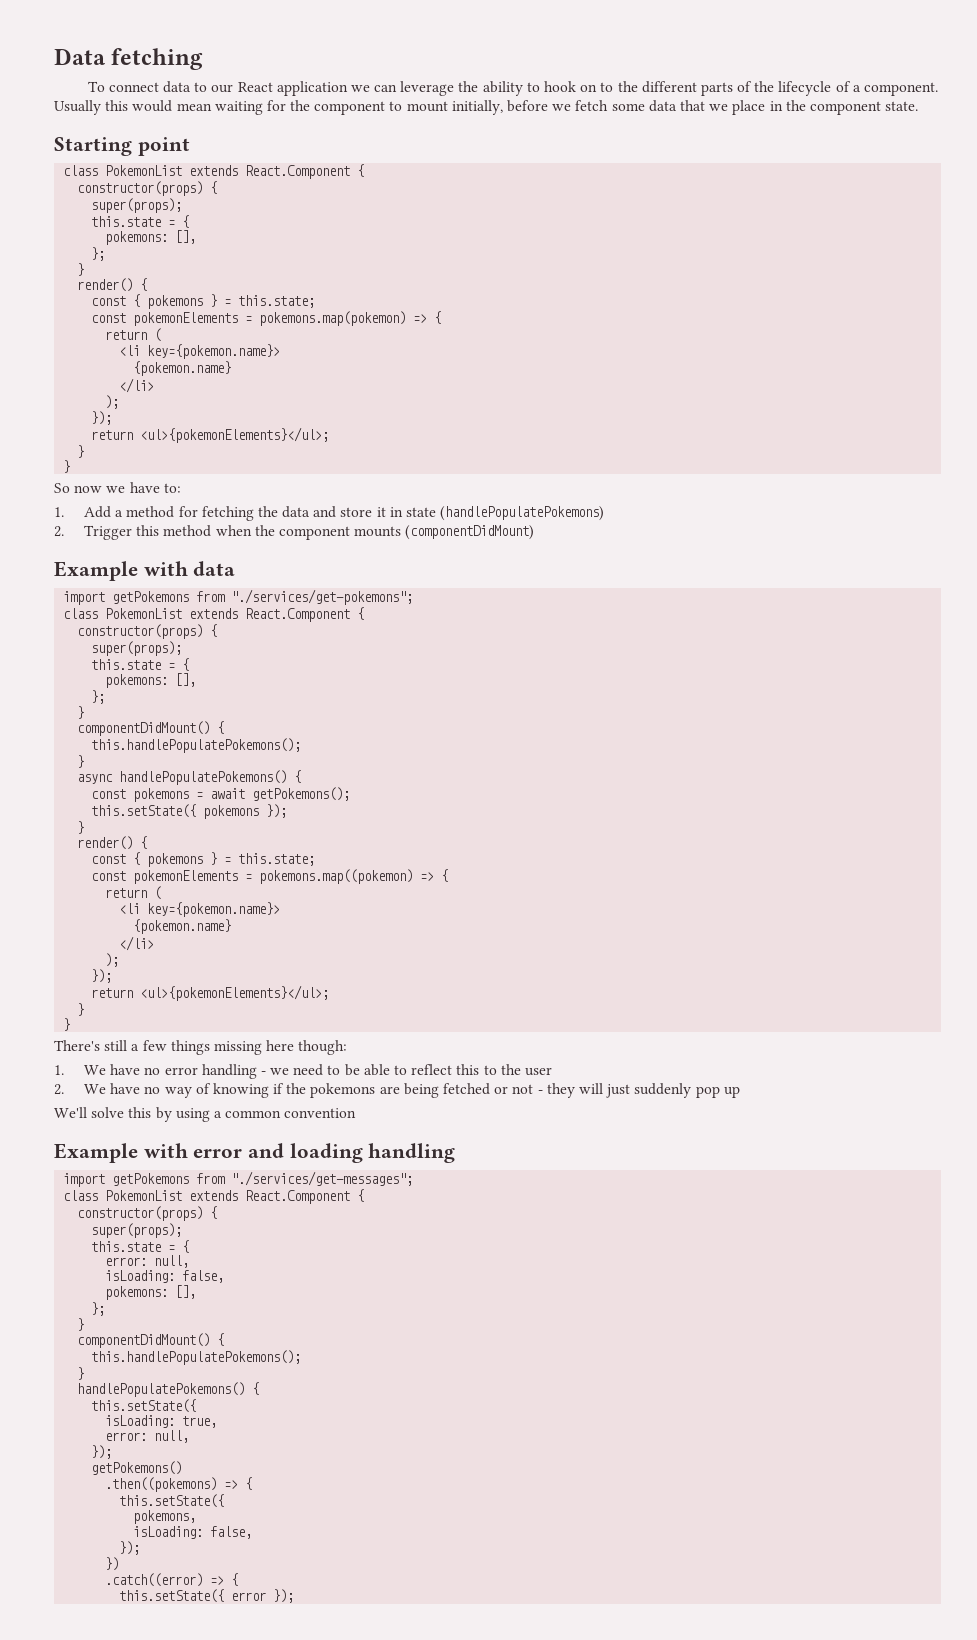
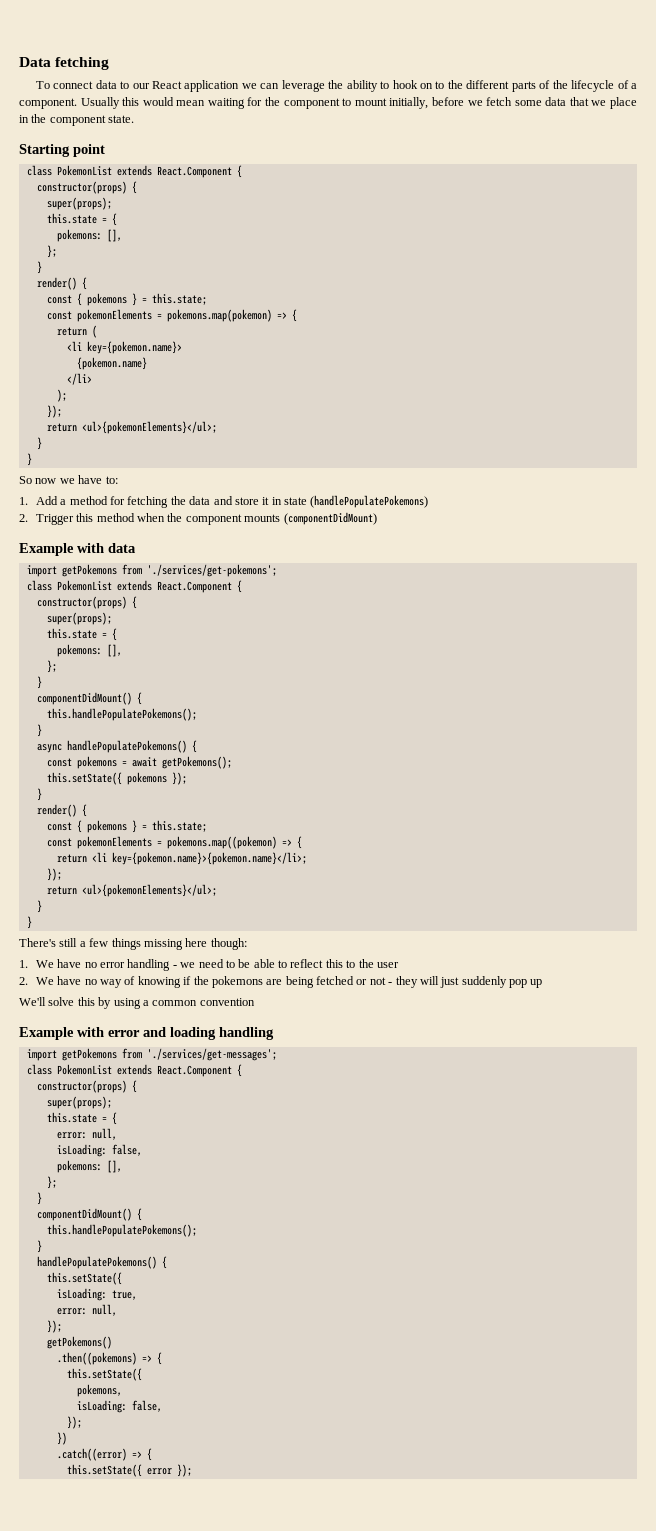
- import getPokemons from "./services/get-pokemons";
+ import getPokemons from './services/get-pokemons';
  const pokemonElements = pokemons.map((pokemon) => {
- return (
- <li key={pokemon.name}>
- {pokemon.name}
- </li>
- );
+ return <li key={pokemon.name}>{pokemon.name}</li>;
- import getPokemons from "./services/get-messages";
+ import getPokemons from './services/get-messages';

